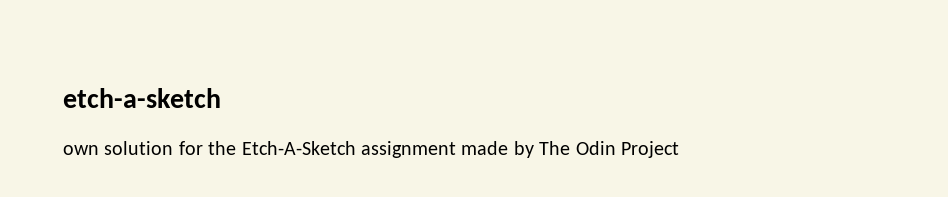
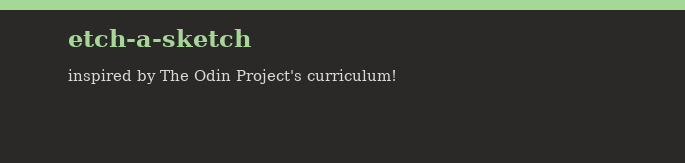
- own solution for the Etch-A-Sketch assignment made by The Odin Project
+ inspired by The Odin Project's curriculum!

